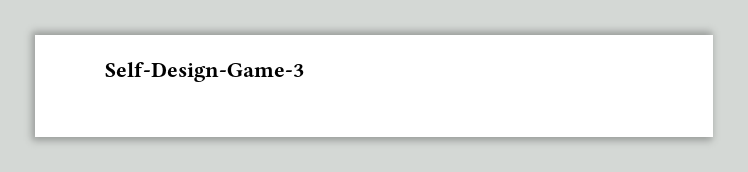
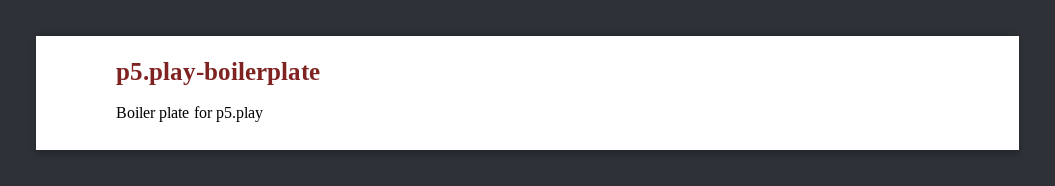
- Self-Design-Game-3
+ p5.play-boilerplate
+ Boiler plate for p5.play

